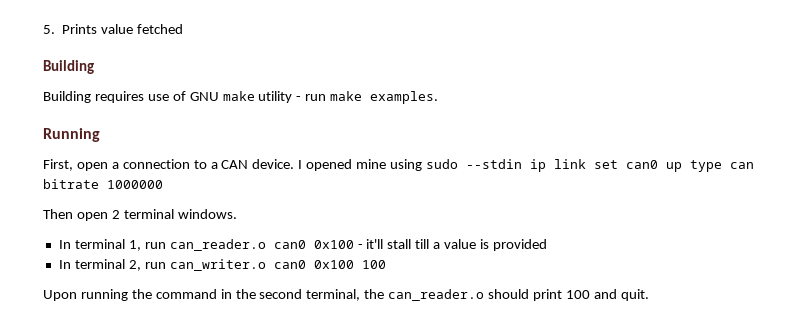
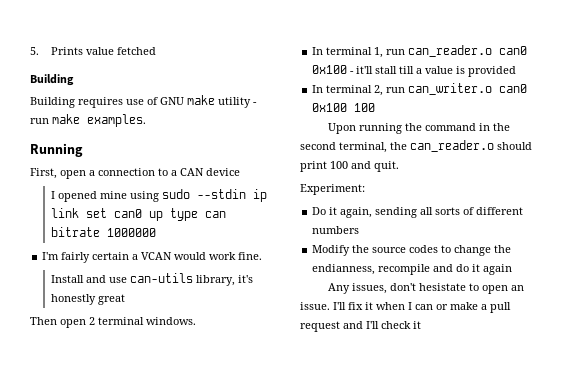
- First, open a connection to a CAN device. I opened mine using sudo --stdin ip link set can0 up type can bitrate 1000000
+ First, open a connection to a CAN device
+ I opened mine using sudo --stdin ip link set can0 up type can bitrate 1000000
+ I'm fairly certain a VCAN would work fine.
+ Install and use can-utils library, it's honestly great
+ Experiment:
+ Do it again, sending all sorts of different numbers
+ Modify the source codes to change the endianness, recompile and do it again
+ Any issues, don't hesistate to open an issue. I'll fix it when I can or make a pull request and I'll check it

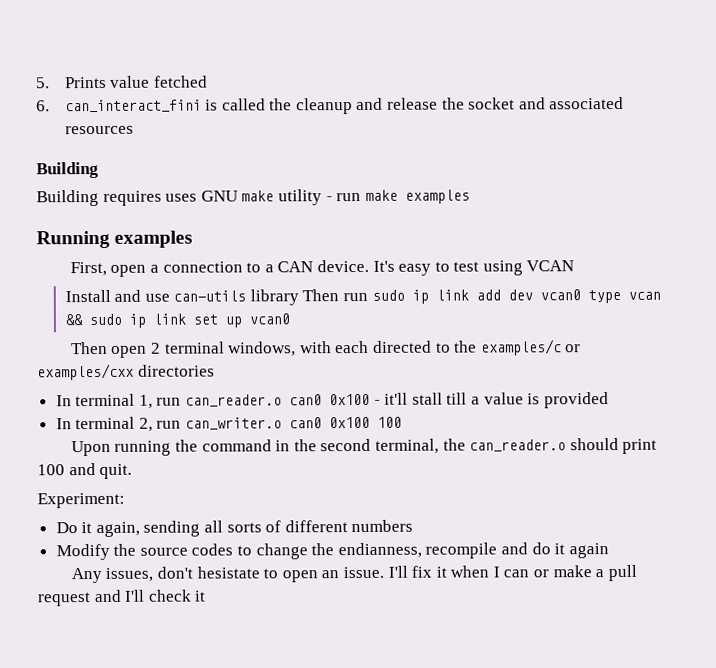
+ 6. can_interact_fini is called the cleanup and release the socket and associated resources
- Building requires use of GNU make utility - run make examples.
+ Building requires uses GNU make utility - run make examples
- Running
+ Running examples
- First, open a connection to a CAN device
- I opened mine using sudo --stdin ip link set can0 up type can bitrate 1000000
- I'm fairly certain a VCAN would work fine.
- Install and use can-utils library, it's honestly great
- Then open 2 terminal windows.
+ First, open a connection to a CAN device. It's easy to test using VCAN
+ Install and use can-utils library Then run sudo ip link add dev vcan0 type vcan && sudo ip link set up vcan0
+ Then open 2 terminal windows, with each directed to the examples/c or examples/cxx directories

